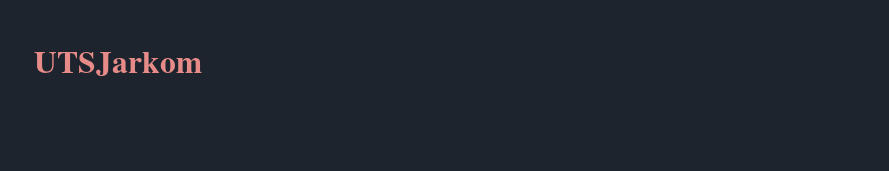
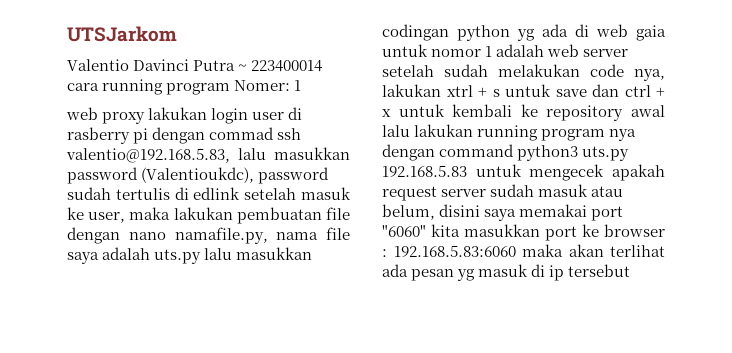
+ Valentio Davinci Putra ~ 223400014 cara running program Nomer: 1
+ web proxy lakukan login user di rasberry pi dengan commad ssh valentio@192.168.5.83, lalu masukkan password (Valentioukdc), password sudah tertulis di edlink setelah masuk ke user, maka lakukan pembuatan file dengan nano namafile.py, nama file saya adalah uts.py lalu masukkan codingan python yg ada di web gaia untuk nomor 1 adalah web server setelah sudah melakukan code nya, lakukan xtrl + s untuk save dan ctrl + x untuk kembali ke repository awal lalu lakukan running program nya dengan command python3 uts.py 192.168.5.83 untuk mengecek apakah request server sudah masuk atau belum, disini saya memakai port "6060" kita masukkan port ke browser : 192.168.5.83:6060 maka akan terlihat ada pesan yg masuk di ip tersebut

